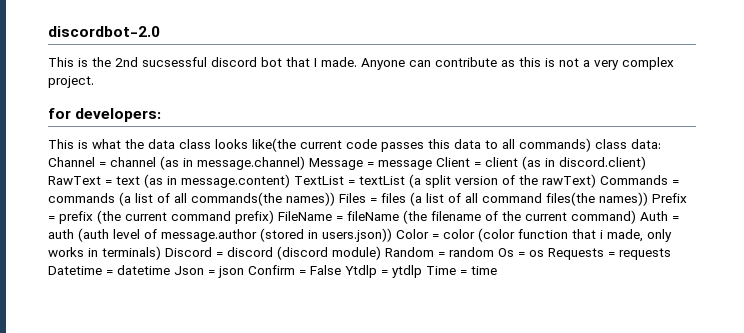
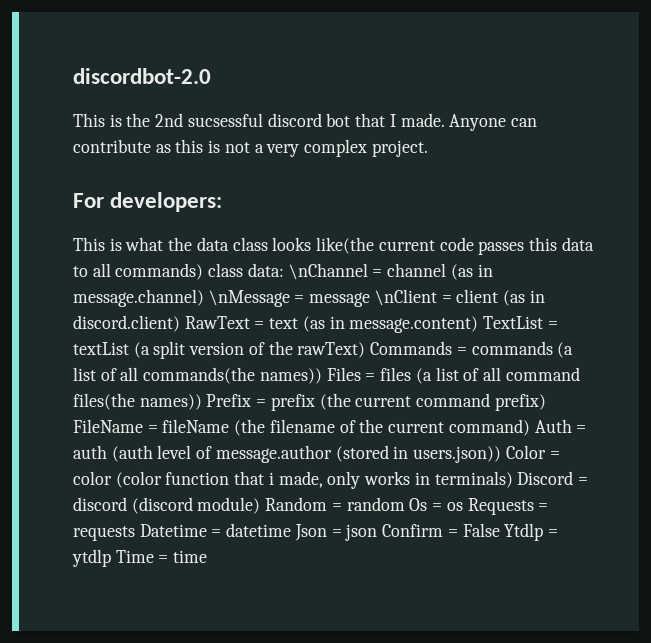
- for developers:
+ For developers:
- Channel = channel (as in message.channel) Message = message Client = client (as in discord.client) RawText = text (as in message.content) TextList = textList (a split version of the rawText) Commands = commands (a list of all commands(the names)) Files = files (a list of all command files(the names)) Prefix = prefix (the current command prefix) FileName = fileName (the filename of the current command) Auth = auth (auth level of message.author (stored in users.json)) Color = color (color function that i made, only works in terminals) Discord = discord (discord module) Random = random Os = os Requests = requests Datetime = datetime Json = json Confirm = False Ytdlp = ytdlp Time = time
+ \nChannel = channel (as in message.channel) \nMessage = message \nClient = client (as in discord.client) RawText = text (as in message.content) TextList = textList (a split version of the rawText) Commands = commands (a list of all commands(the names)) Files = files (a list of all command files(the names)) Prefix = prefix (the current command prefix) FileName = fileName (the filename of the current command) Auth = auth (auth level of message.author (stored in users.json)) Color = color (color function that i made, only works in terminals) Discord = discord (discord module) Random = random Os = os Requests = requests Datetime = datetime Json = json Confirm = False Ytdlp = ytdlp Time = time

